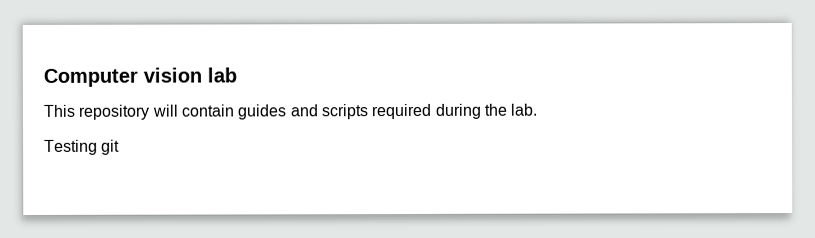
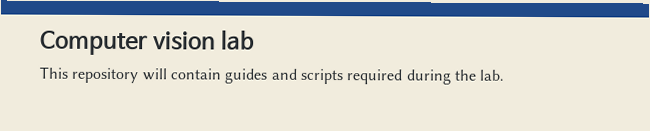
- Testing git

